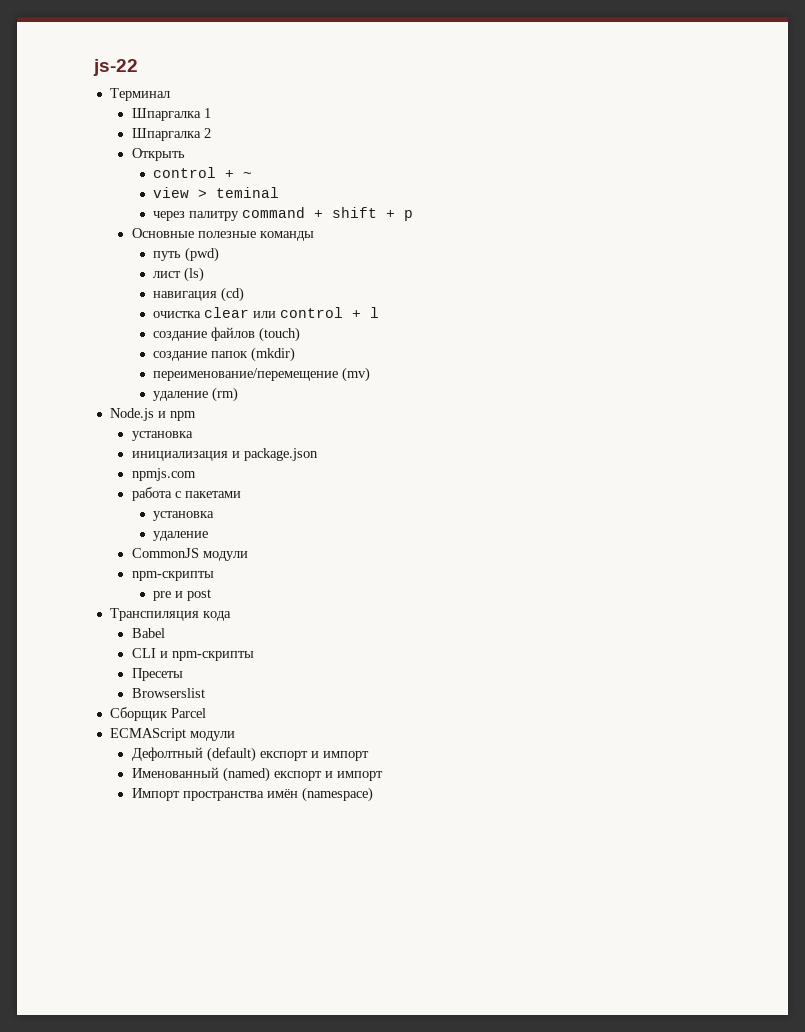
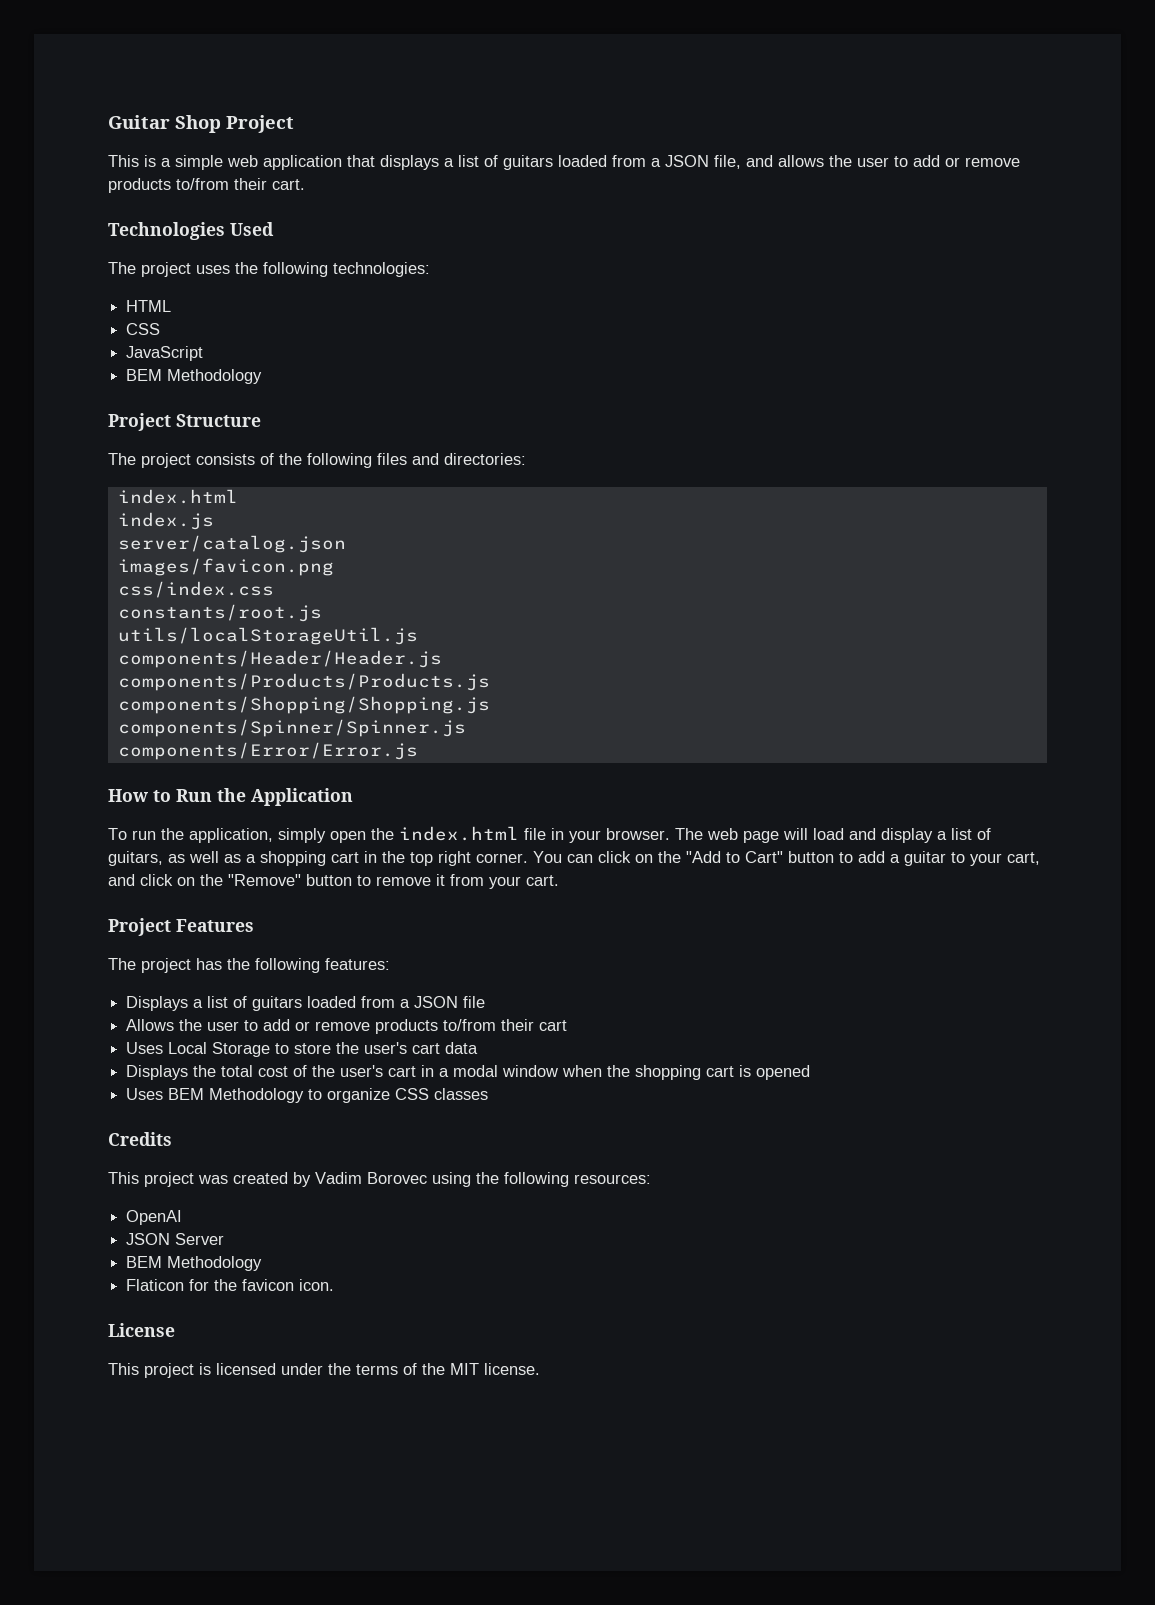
- js-22
- Терминал
- Шпаргалка 1
- Шпаргалка 2
- Открыть
- control + ~
- view > teminal
- через палитру command + shift + p
- Основные полезные команды
- путь (pwd)
- лист (ls)
- навигация (cd)
- очистка clear или control + l
- создание файлов (touch)
- создание папок (mkdir)
- переименование/перемещение (mv)
- удаление (rm)
- Node.js и npm
- установка
- инициализация и package.json
- npmjs.com
- работа с пакетами
- установка
- удаление
- CommonJS модули
- npm-скрипты
- pre и post
- Транспиляция кода
- Babel
- CLI и npm-скрипты
- Пресеты
- Browserslist
- Сборщик Parcel
- ECMAScript модули
- Дефолтный (default) експорт и импорт
- Именованный (named) експорт и импорт
- Импорт пространства имён (namespace)
+ Guitar Shop Project
+ This is a simple web application that displays a list of guitars loaded from a JSON file, and allows the user to add or remove products to/from their cart.
+ Technologies Used
+ The project uses the following technologies:
+ HTML
+ CSS
+ JavaScript
+ BEM Methodology
+ Project Structure
+ The project consists of the following files and directories:
+ index.html
+ index.js
+ server/catalog.json
+ images/favicon.png
+ css/index.css
+ constants/root.js
+ utils/localStorageUtil.js
+ components/Header/Header.js
+ components/Products/Products.js
+ components/Shopping/Shopping.js
+ components/Spinner/Spinner.js
+ components/Error/Error.js
+ How to Run the Application
+ To run the application, simply open the index.html file in your browser. The web page will load and display a list of guitars, as well as a shopping cart in the top right corner. You can click on the "Add to Cart" button to add a guitar to your cart, and click on the "Remove" button to remove it from your cart.
+ Project Features
+ The project has the following features:
+ Displays a list of guitars loaded from a JSON file
+ Allows the user to add or remove products to/from their cart
+ Uses Local Storage to store the user's cart data
+ Displays the total cost of the user's cart in a modal window when the shopping cart is opened
+ Uses BEM Methodology to organize CSS classes
+ Credits
+ This project was created by Vadim Borovec using the following resources:
+ OpenAI
+ JSON Server
+ BEM Methodology
+ Flaticon for the favicon icon.
+ License
+ This project is licensed under the terms of the MIT license.

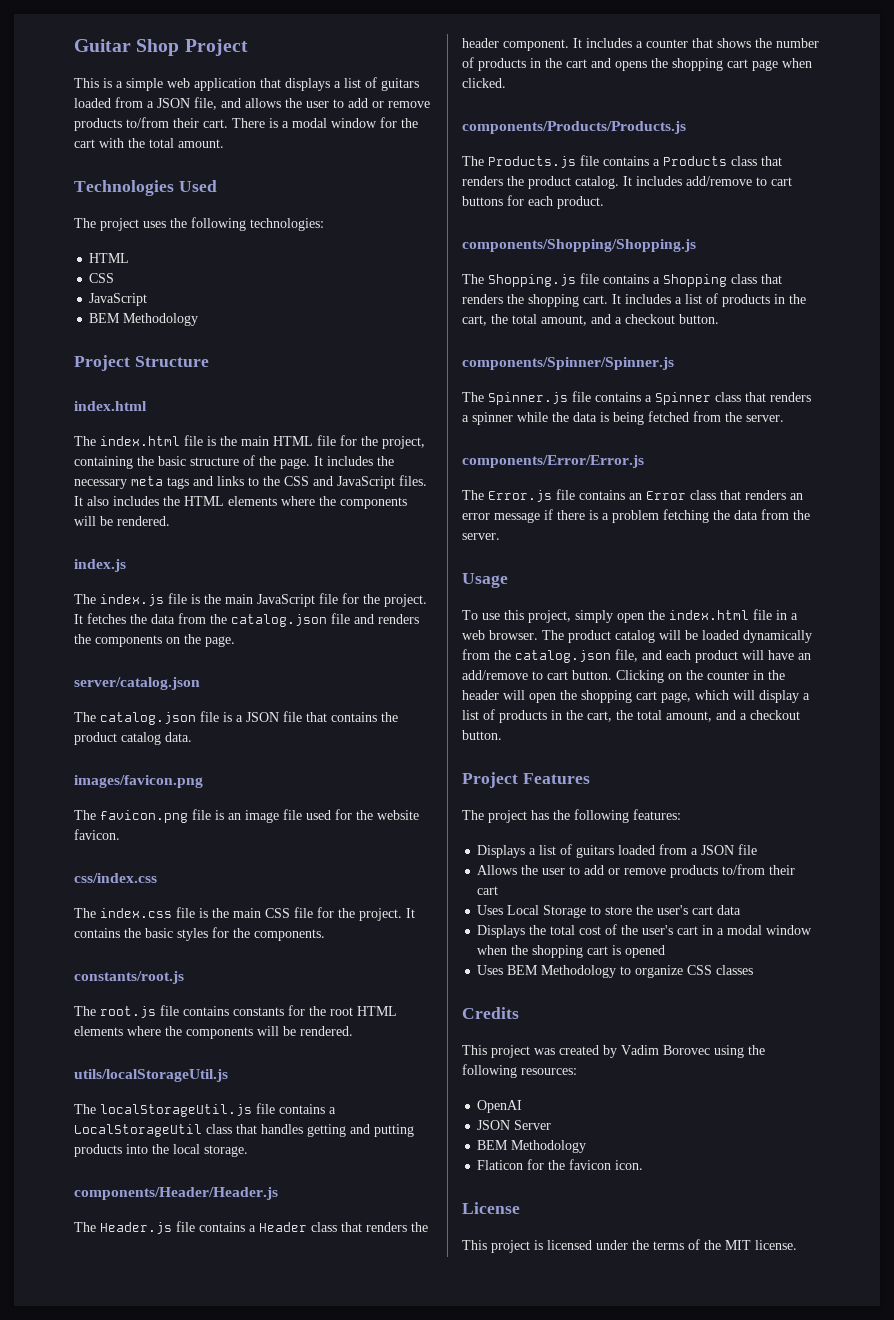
+ There is a modal window for the cart with the total amount.
  Project Structure
- The project consists of the following files and directories:
  index.html
+ The index.html file is the main HTML file for the project, containing the basic structure of the page. It includes the necessary meta tags and links to the CSS and JavaScript files. It also includes the HTML elements where the components will be rendered.
  index.js
+ The index.js file is the main JavaScript file for the project. It fetches the data from the catalog.json file and renders the components on the page.
  server/catalog.json
+ The catalog.json file is a JSON file that contains the product catalog data.
  images/favicon.png
+ The favicon.png file is an image file used for the website favicon.
  css/index.css
+ The index.css file is the main CSS file for the project. It contains the basic styles for the components.
  constants/root.js
+ The root.js file contains constants for the root HTML elements where the components will be rendered.
  utils/localStorageUtil.js
+ The localStorageUtil.js file contains a LocalStorageUtil class that handles getting and putting products into the local storage.
  components/Header/Header.js
+ The Header.js file contains a Header class that renders the header component. It includes a counter that shows the number of products in the cart and opens the shopping cart page when clicked.
  components/Products/Products.js
+ The Products.js file contains a Products class that renders the product catalog. It includes add/remove to cart buttons for each product.
  components/Shopping/Shopping.js
+ The Shopping.js file contains a Shopping class that renders the shopping cart. It includes a list of products in the cart, the total amount, and a checkout button.
  components/Spinner/Spinner.js
+ The Spinner.js file contains a Spinner class that renders a spinner while the data is being fetched from the server.
  components/Error/Error.js
- How to Run the Application
- To run the application, simply open the index.html file in your browser. The web page will load and display a list of guitars, as well as a shopping cart in the top right corner. You can click on the "Add to Cart" button to add a guitar to your cart, and click on the "Remove" button to remove it from your cart.
+ The Error.js file contains an Error class that renders an error message if there is a problem fetching the data from the server.
+ Usage
+ To use this project, simply open the index.html file in a web browser. The product catalog will be loaded dynamically from the catalog.json file, and each product will have an add/remove to cart button. Clicking on the counter in the header will open the shopping cart page, which will display a list of products in the cart, the total amount, and a checkout button.

